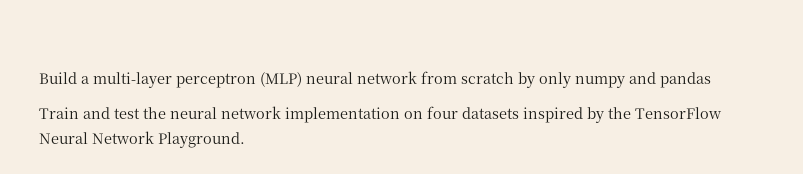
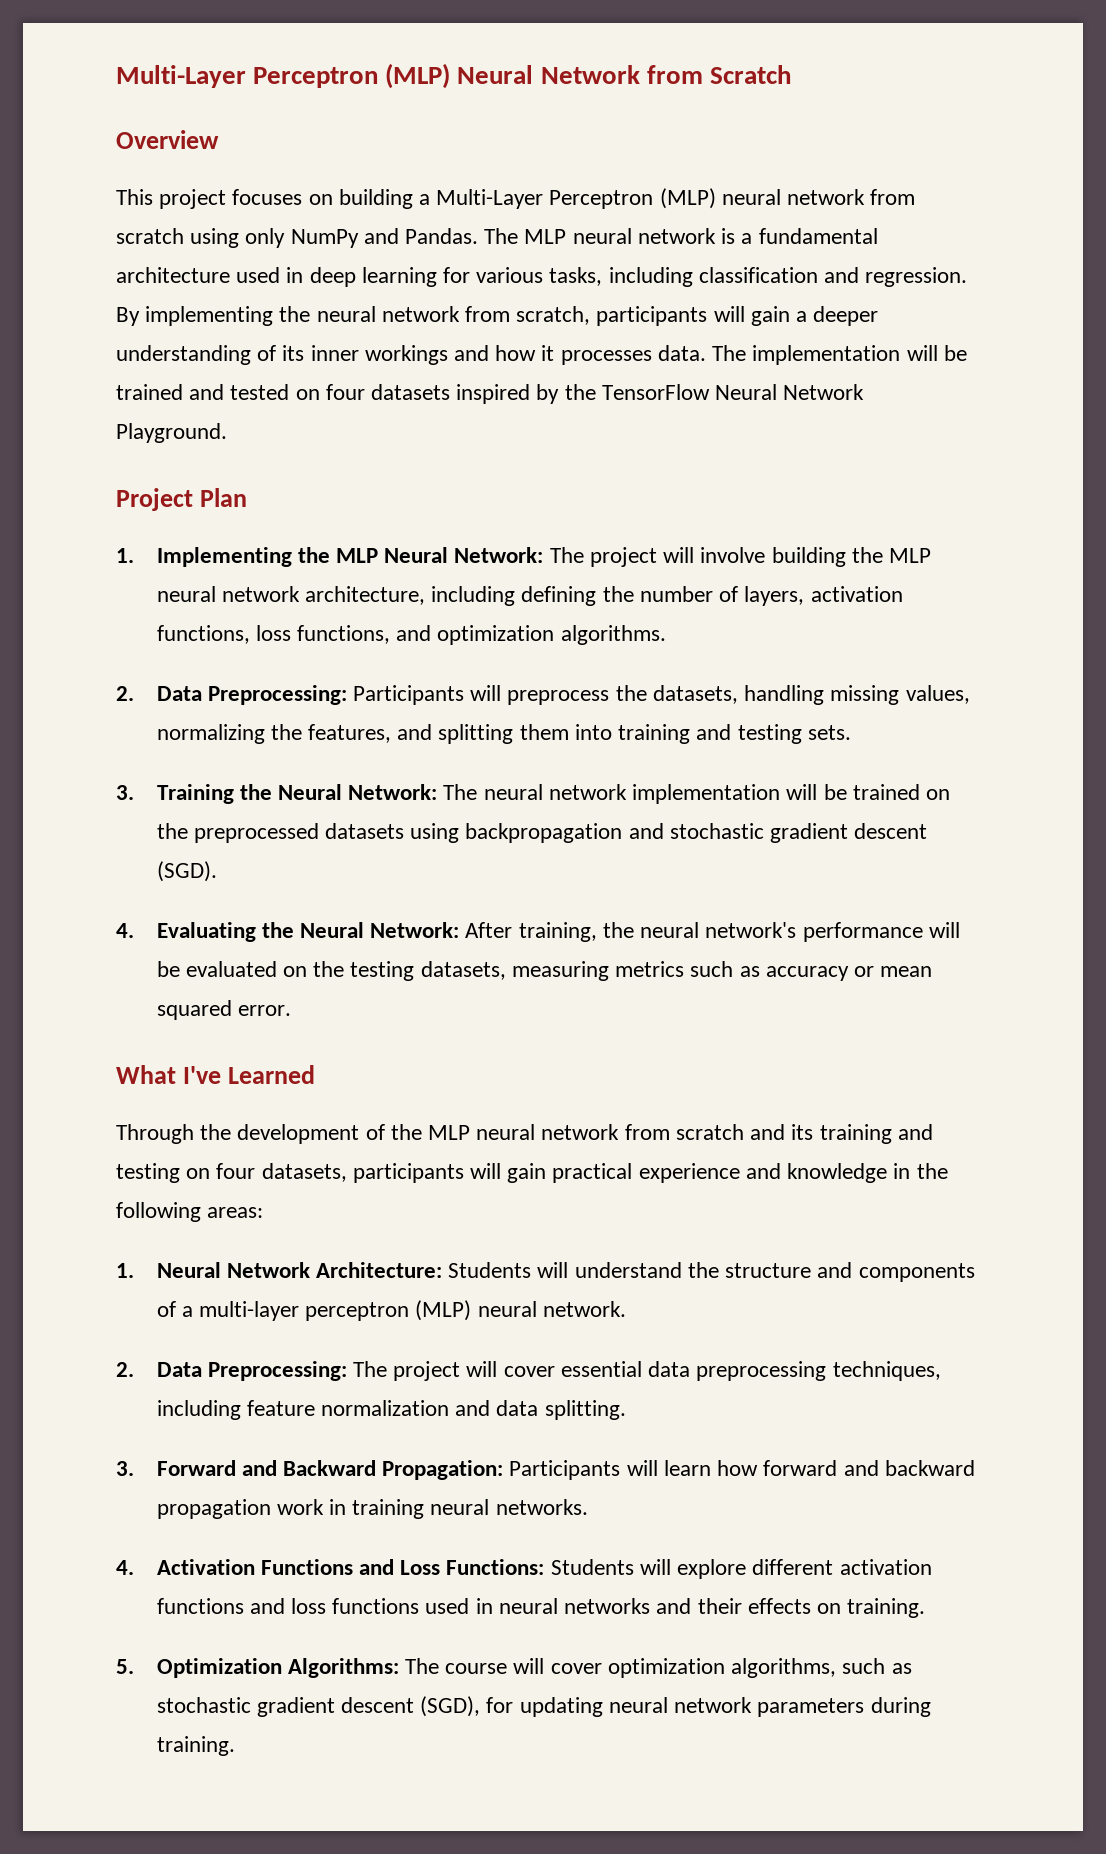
- Build a multi-layer perceptron (MLP) neural network from scratch by only numpy and pandas
- Train and test the neural network implementation on four datasets inspired by the TensorFlow Neural Network Playground.
+ Multi-Layer Perceptron (MLP) Neural Network from Scratch
+ Overview
+ This project focuses on building a Multi-Layer Perceptron (MLP) neural network from scratch using only NumPy and Pandas. The MLP neural network is a fundamental architecture used in deep learning for various tasks, including classification and regression. By implementing the neural network from scratch, participants will gain a deeper understanding of its inner workings and how it processes data. The implementation will be trained and tested on four datasets inspired by the TensorFlow Neural Network Playground.
+ Project Plan
+ 1. Implementing the MLP Neural Network: The project will involve building the MLP neural network architecture, including defining the number of layers, activation functions, loss functions, and optimization algorithms.
+ 2. Data Preprocessing: Participants will preprocess the datasets, handling missing values, normalizing the features, and splitting them into training and testing sets.
+ 3. Training the Neural Network: The neural network implementation will be trained on the preprocessed datasets using backpropagation and stochastic gradient descent (SGD).
+ 4. Evaluating the Neural Network: After training, the neural network's performance will be evaluated on the testing datasets, measuring metrics such as accuracy or mean squared error.
+ What I've Learned
+ Through the development of the MLP neural network from scratch and its training and testing on four datasets, participants will gain practical experience and knowledge in the following areas:
+ 1. Neural Network Architecture: Students will understand the structure and components of a multi-layer perceptron (MLP) neural network.
+ 2. Data Preprocessing: The project will cover essential data preprocessing techniques, including feature normalization and data splitting.
+ 3. Forward and Backward Propagation: Participants will learn how forward and backward propagation work in training neural networks.
+ 4. Activation Functions and Loss Functions: Students will explore different activation functions and loss functions used in neural networks and their effects on training.
+ 5. Optimization Algorithms: The course will cover optimization algorithms, such as stochastic gradient descent (SGD), for updating neural network parameters during training.

